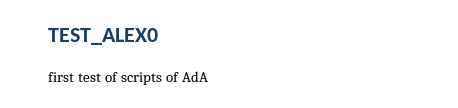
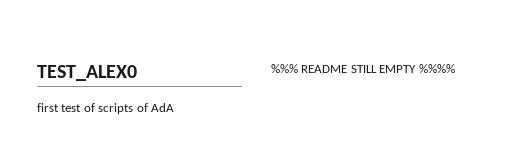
+ %%% README STILL EMPTY %%%%

